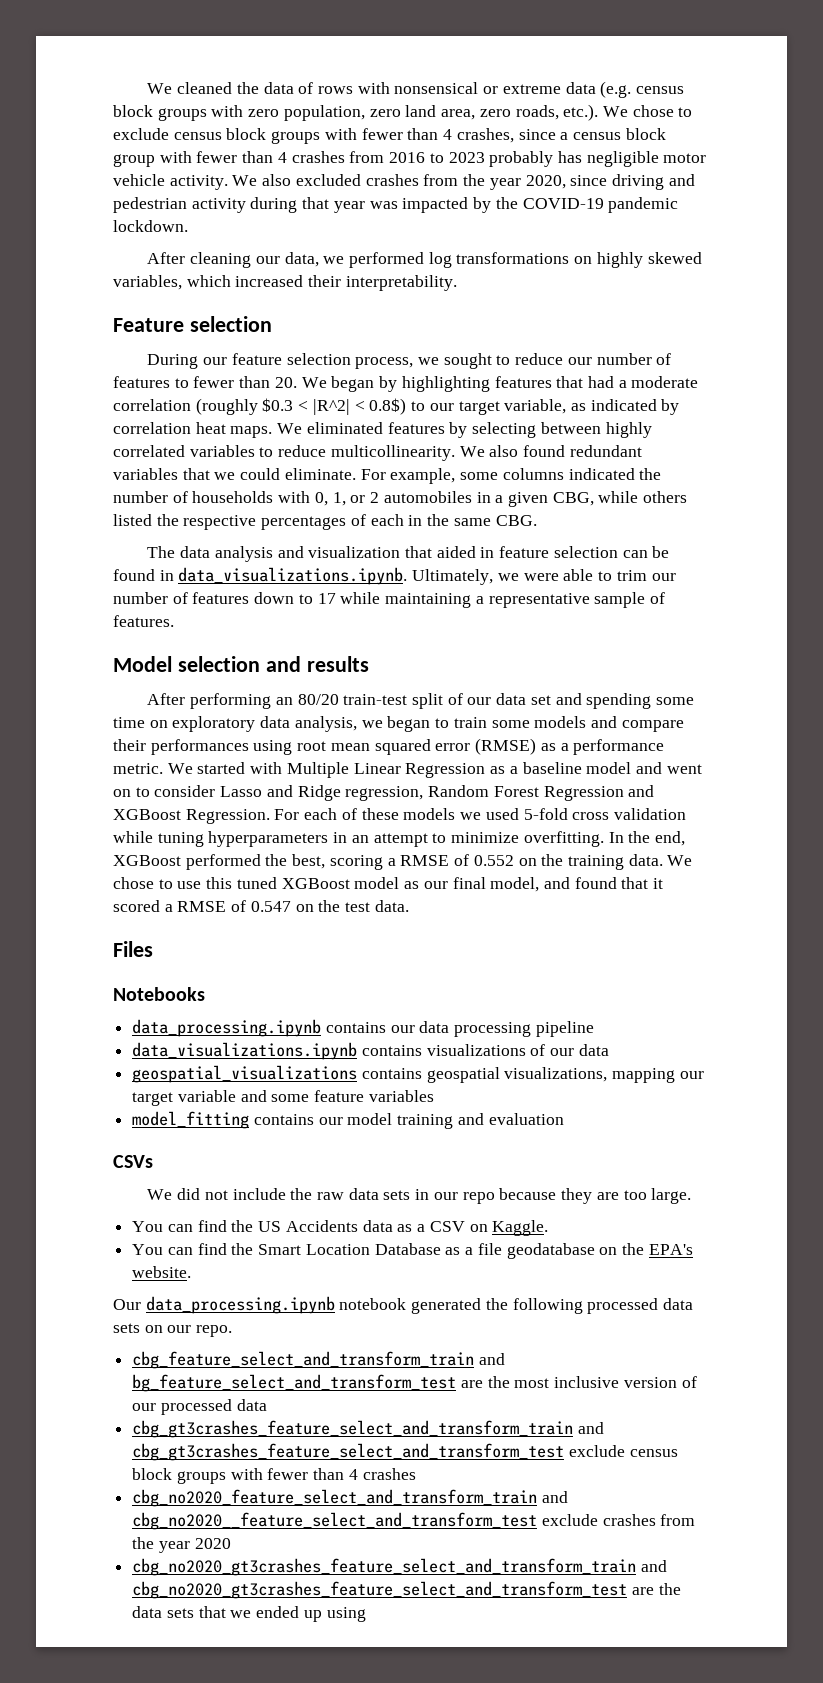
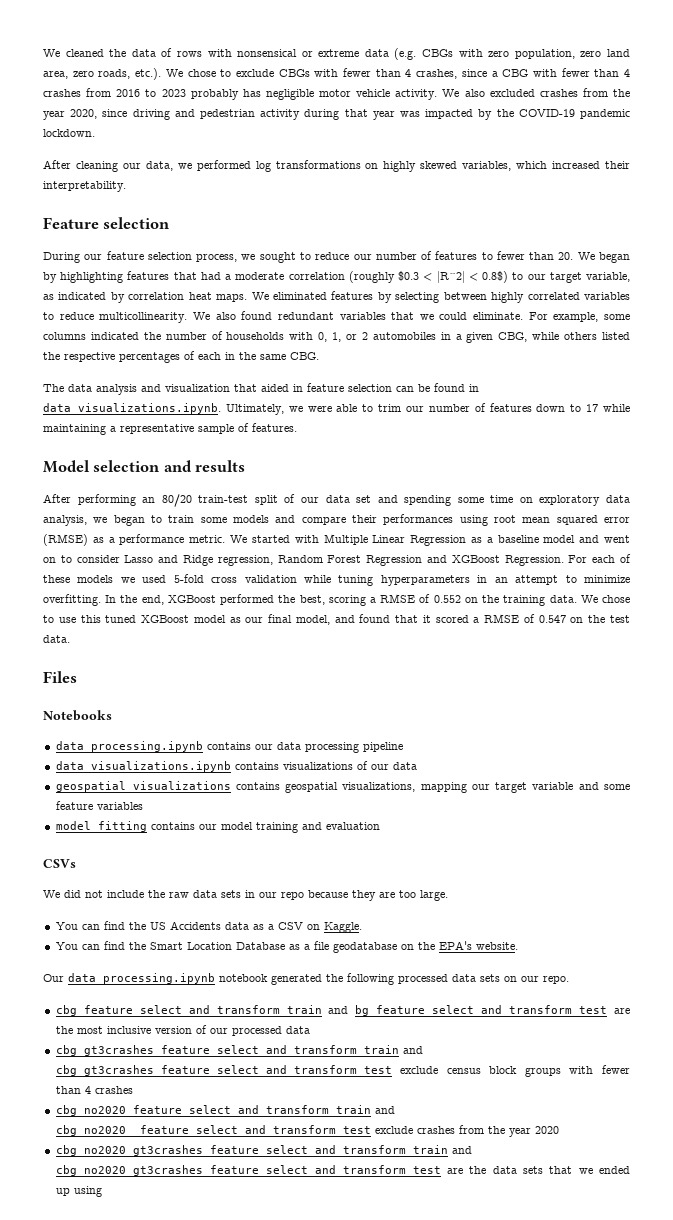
- We cleaned the data of rows with nonsensical or extreme data (e.g. census block groups with zero population, zero land area, zero roads, etc.). We chose to exclude census block groups with fewer than 4 crashes, since a census block group with fewer than 4 crashes from 2016 to 2023 probably has negligible motor vehicle activity.
+ We cleaned the data of rows with nonsensical or extreme data (e.g. CBGs with zero population, zero land area, zero roads, etc.). We chose to exclude CBGs with fewer than 4 crashes, since a CBG with fewer than 4 crashes from 2016 to 2023 probably has negligible motor vehicle activity.

